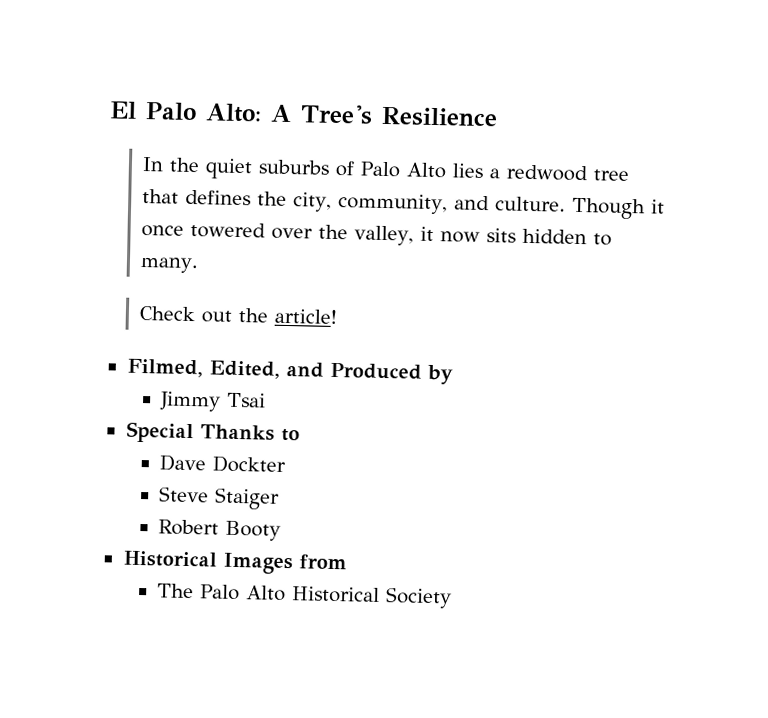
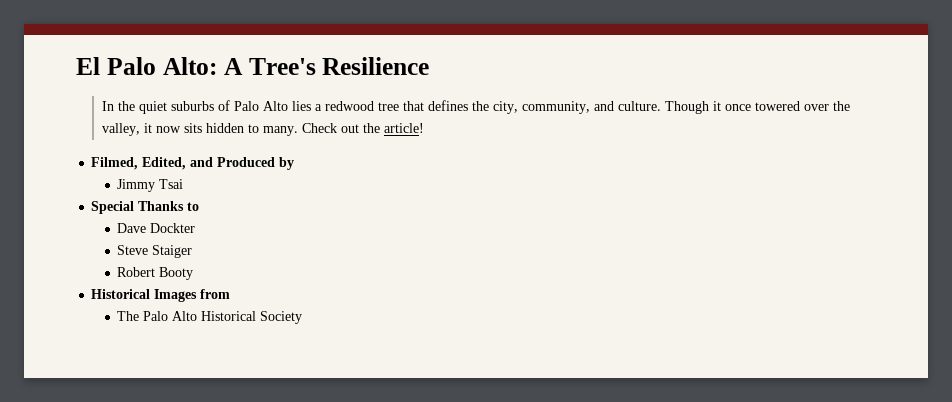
- Though it once towered over the valley, it now sits hidden to many.
- Check out the article!
+ Though it once towered over the valley, it now sits hidden to many. Check out the article!

